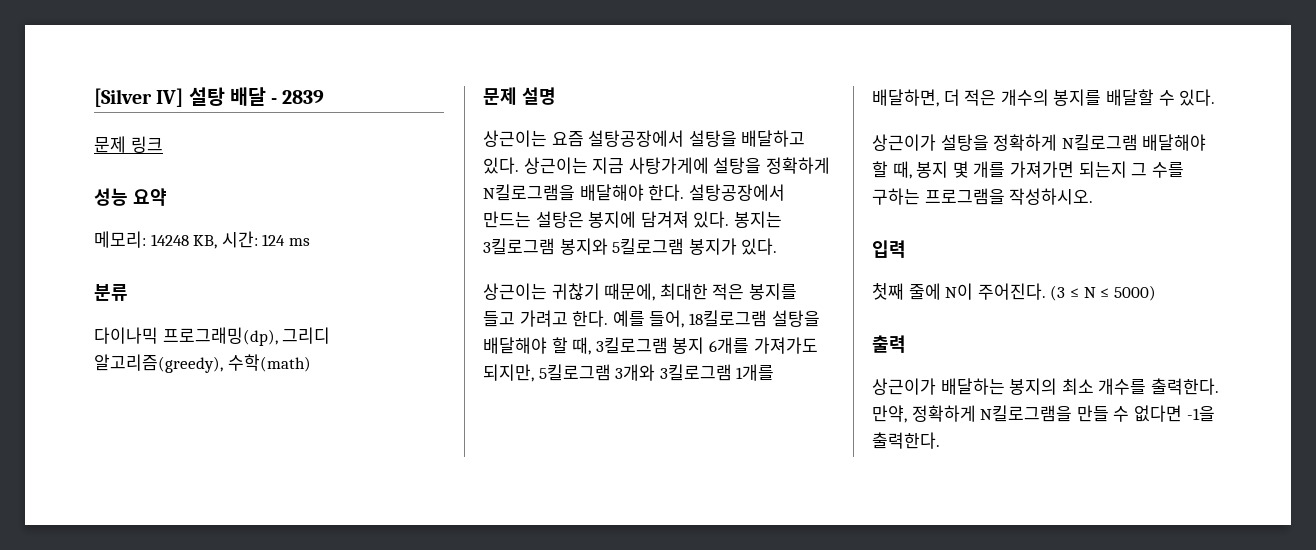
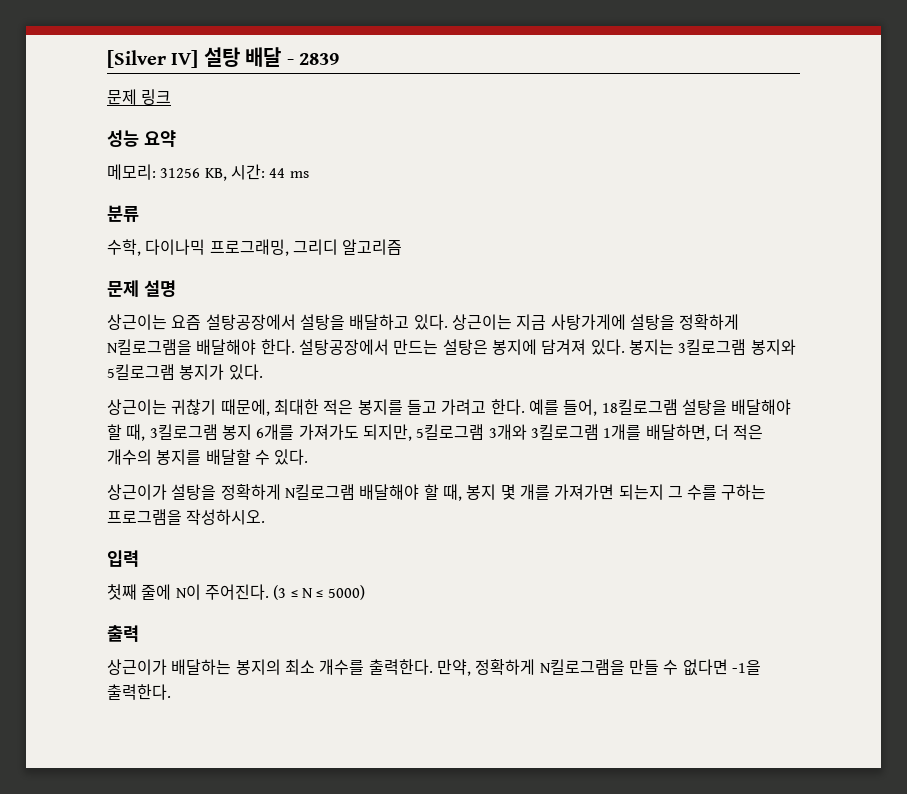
- 메모리: 14248 KB, 시간: 124 ms
+ 메모리: 31256 KB, 시간: 44 ms
- 다이나믹 프로그래밍(dp), 그리디 알고리즘(greedy), 수학(math)
+ 수학, 다이나믹 프로그래밍, 그리디 알고리즘

